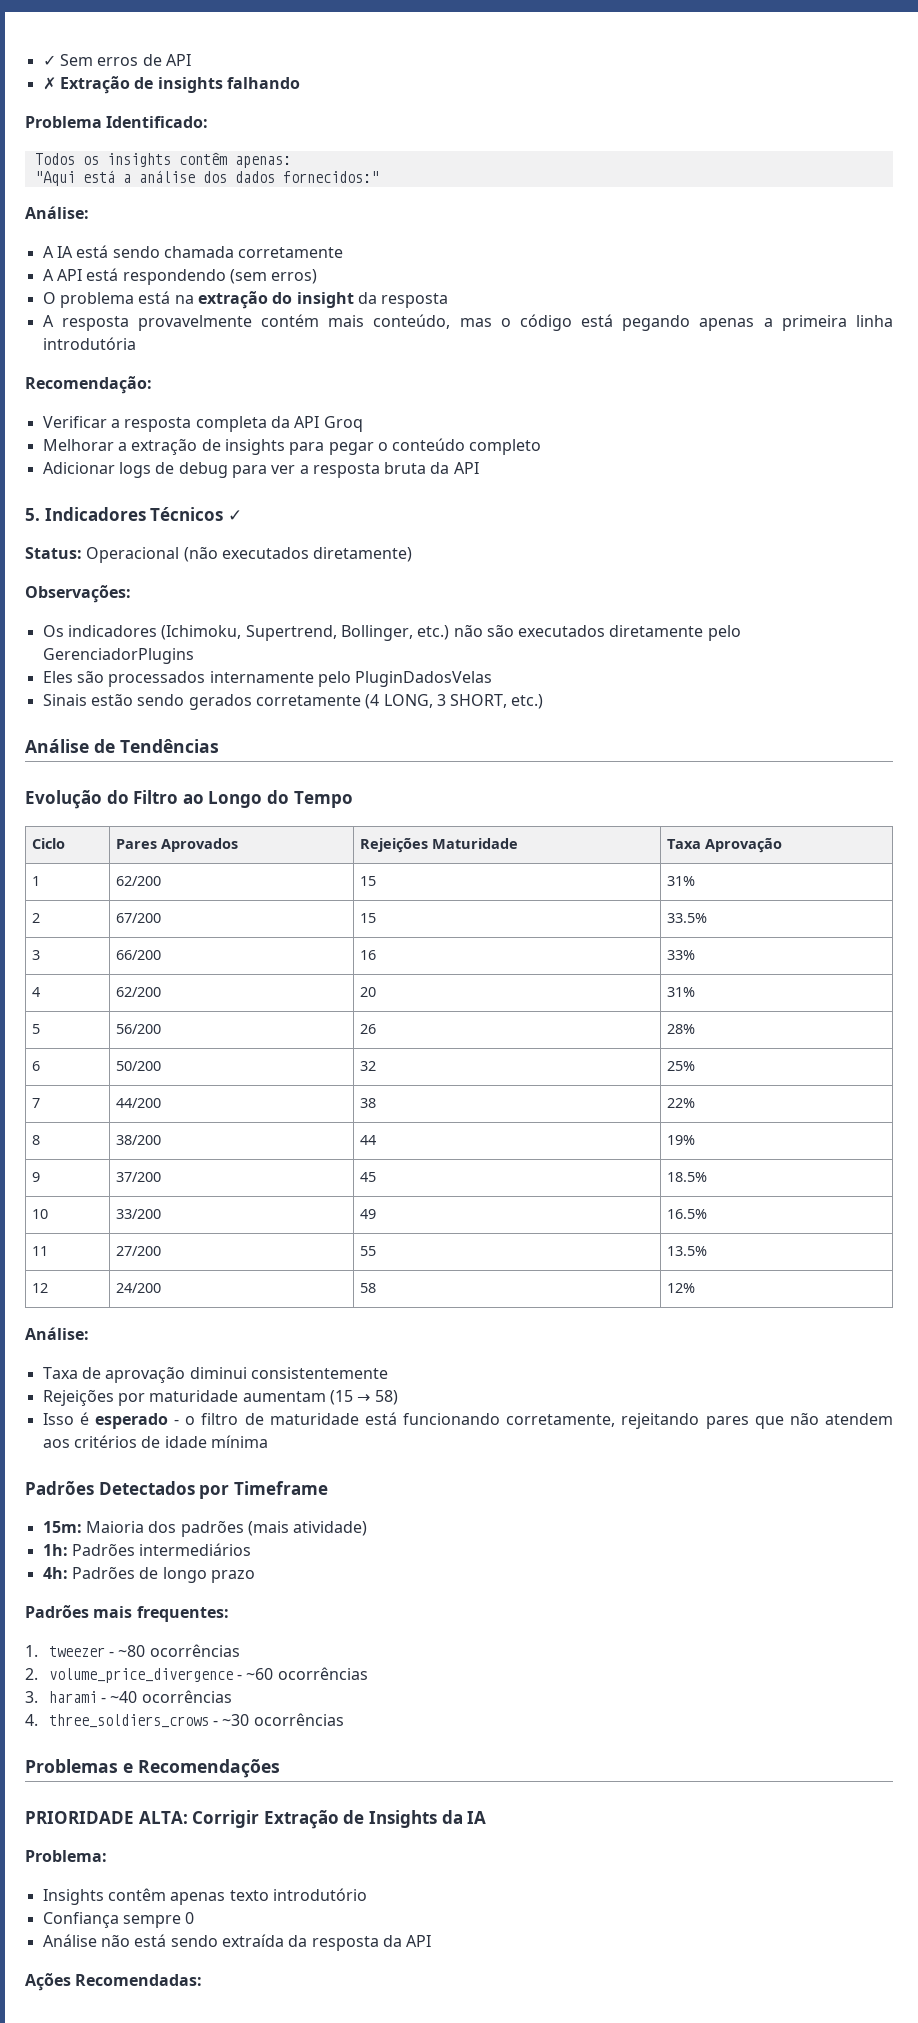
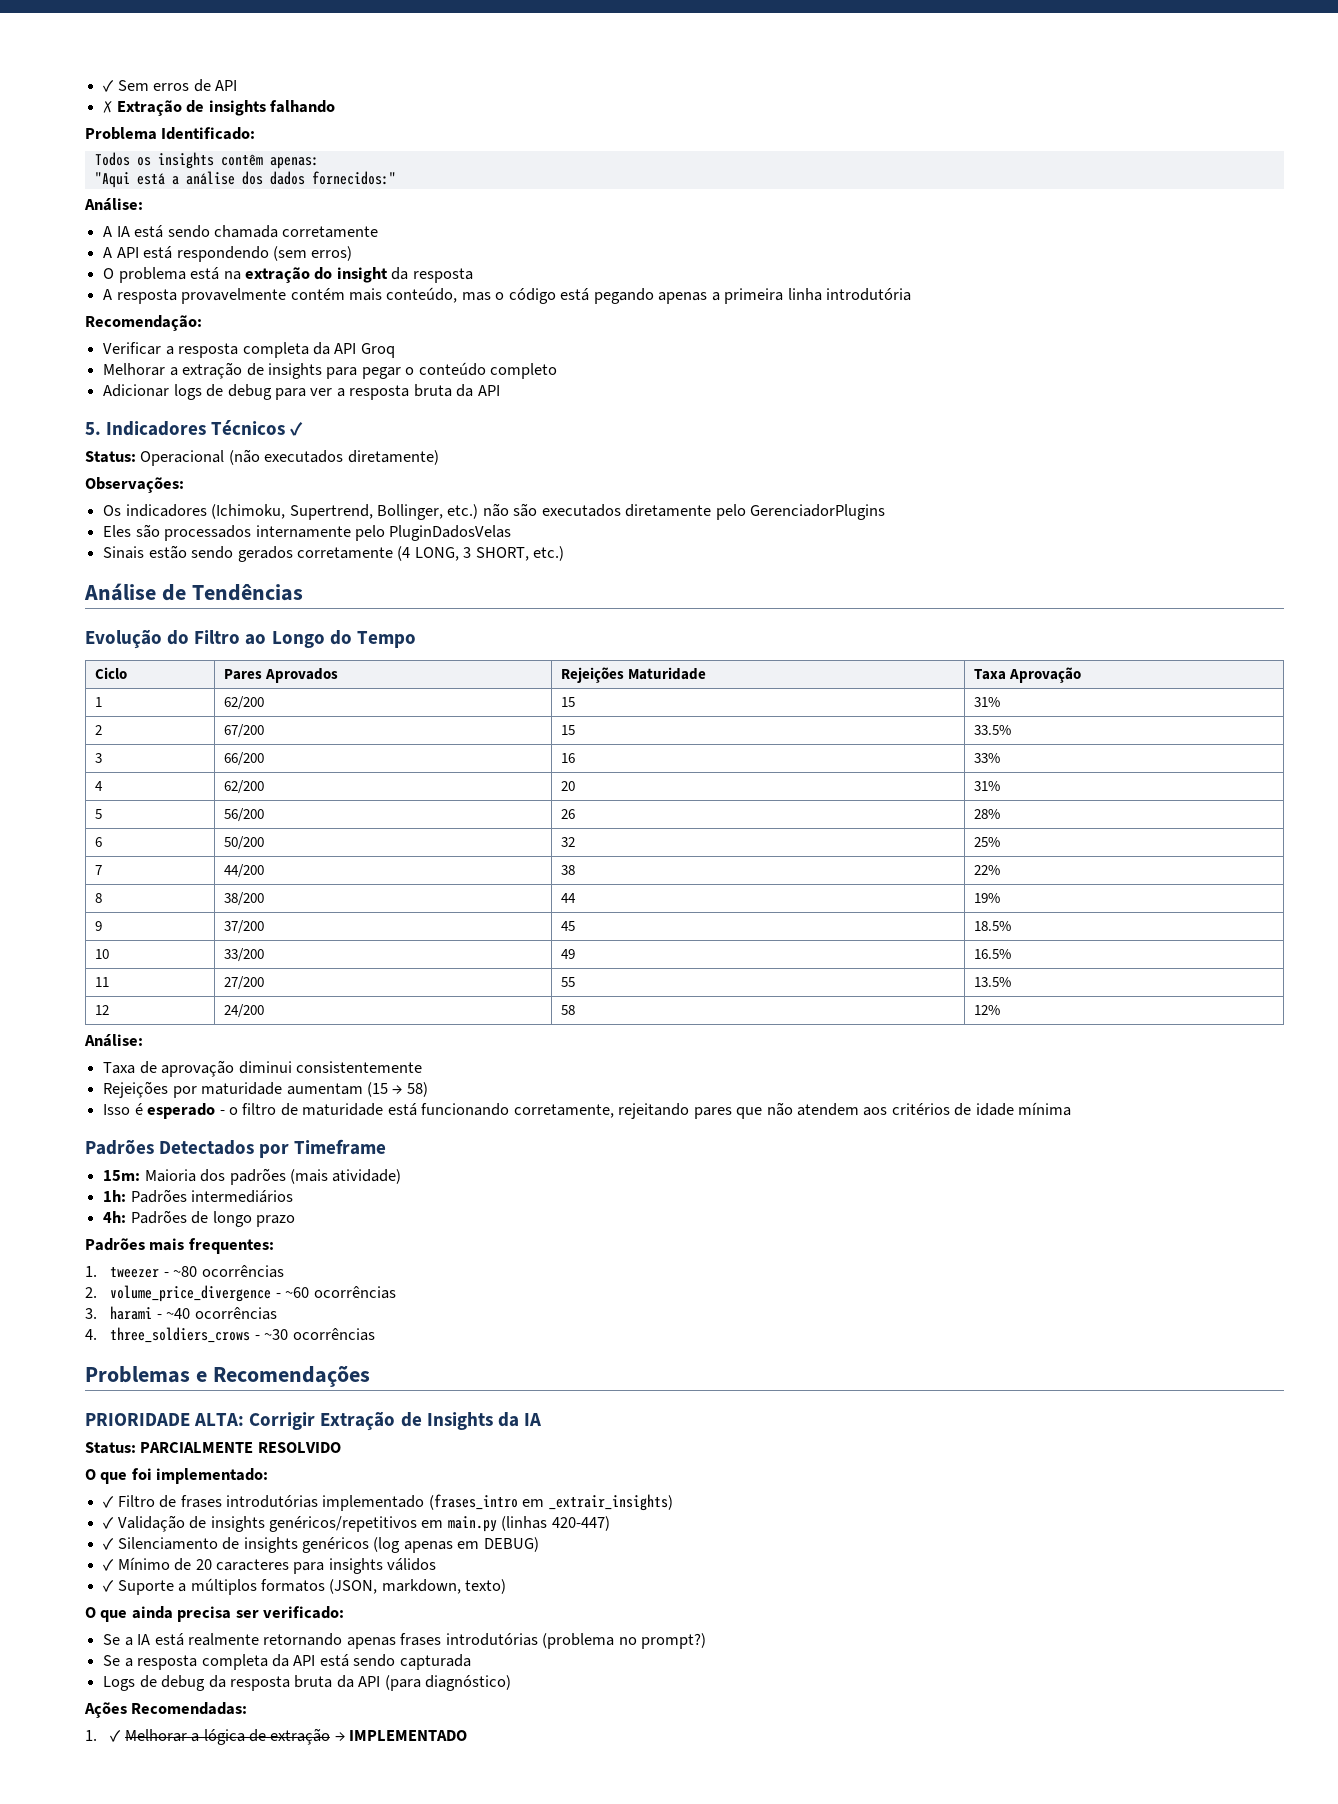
- Problema:
- Insights contêm apenas texto introdutório
- Confiança sempre 0
- Análise não está sendo extraída da resposta da API
+ Status: PARCIALMENTE RESOLVIDO
+ O que foi implementado:
+ ✓ Filtro de frases introdutórias implementado (frases_intro em _extrair_insights)
+ ✓ Validação de insights genéricos/repetitivos em main.py (linhas 420-447)
+ ✓ Silenciamento de insights genéricos (log apenas em DEBUG)
+ ✓ Mínimo de 20 caracteres para insights válidos
+ ✓ Suporte a múltiplos formatos (JSON, markdown, texto)
+ O que ainda precisa ser verificado:
+ Se a IA está realmente retornando apenas frases introdutórias (problema no prompt?)
+ Se a resposta completa da API está sendo capturada
+ Logs de debug da resposta bruta da API (para diagnóstico)
+ 1. ✓ Melhorar a lógica de extração → IMPLEMENTADO

